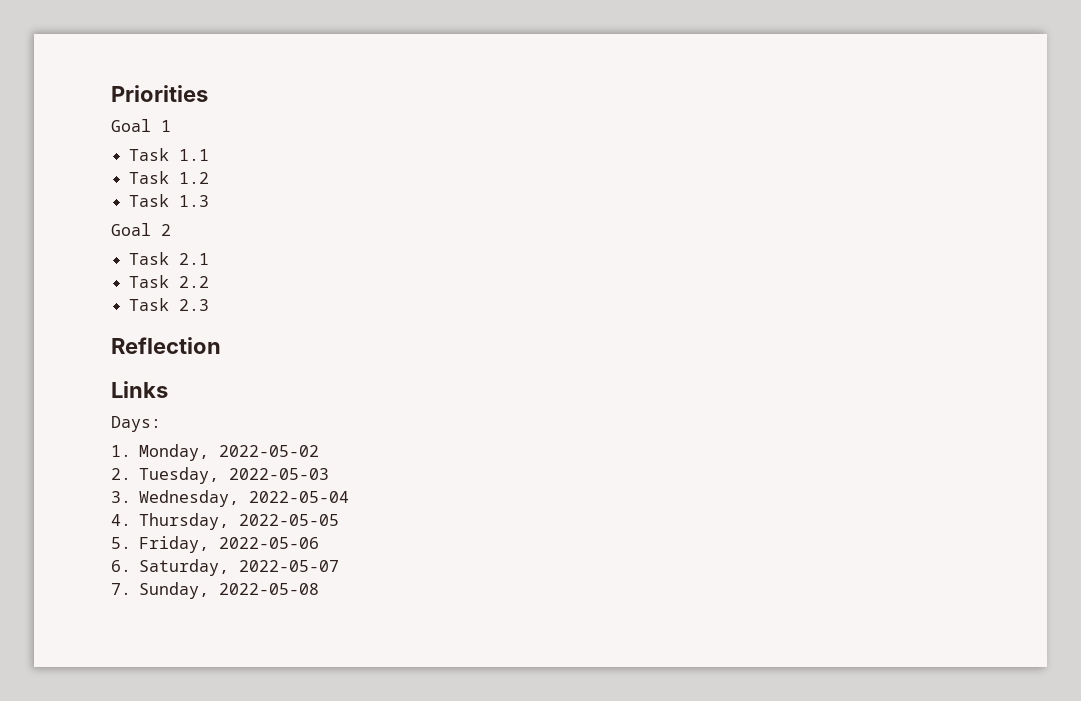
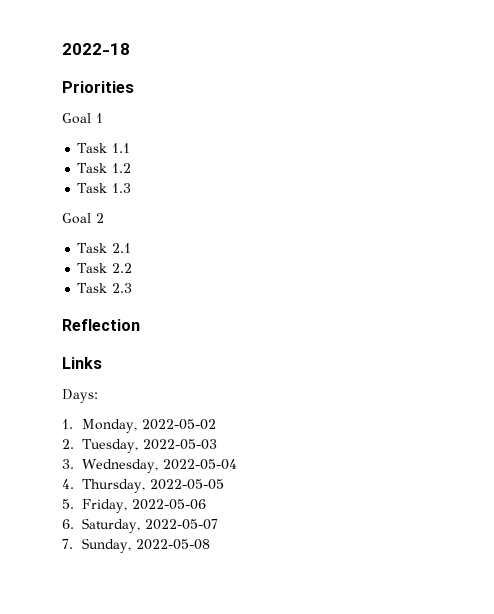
+ 2022-18

